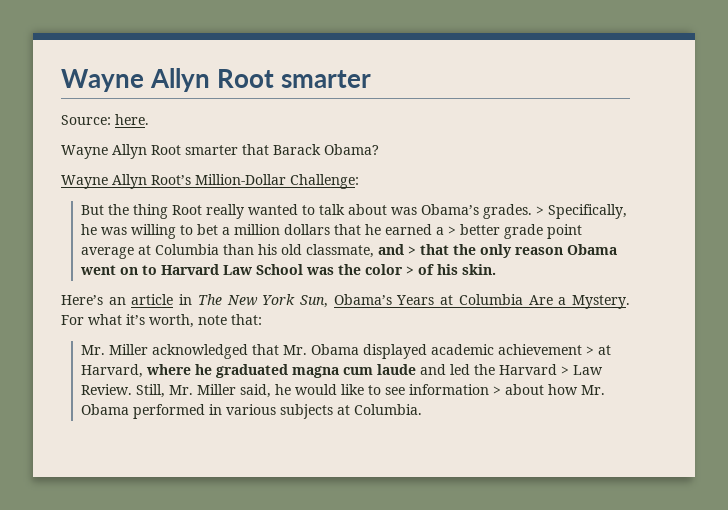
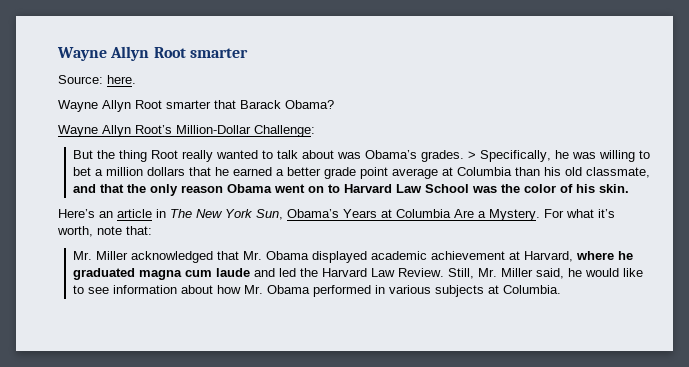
- > Specifically, he was willing to bet a million dollars that he earned a > better grade point average at Columbia than his old classmate, and > that the only reason Obama went on to Harvard Law School was the color > of his skin.
+ > Specifically, he was willing to bet a million dollars that he earned a better grade point average at Columbia than his old classmate, and that the only reason Obama went on to Harvard Law School was the color of his skin.
- Mr. Miller acknowledged that Mr. Obama displayed academic achievement > at Harvard, where he graduated magna cum laude and led the Harvard > Law Review.
+ Mr. Miller acknowledged that Mr. Obama displayed academic achievement at Harvard, where he graduated magna cum laude and led the Harvard Law Review.
- Still, Mr. Miller said, he would like to see information > about how Mr. Obama performed in various subjects at Columbia.
+ Still, Mr. Miller said, he would like to see information about how Mr. Obama performed in various subjects at Columbia.

